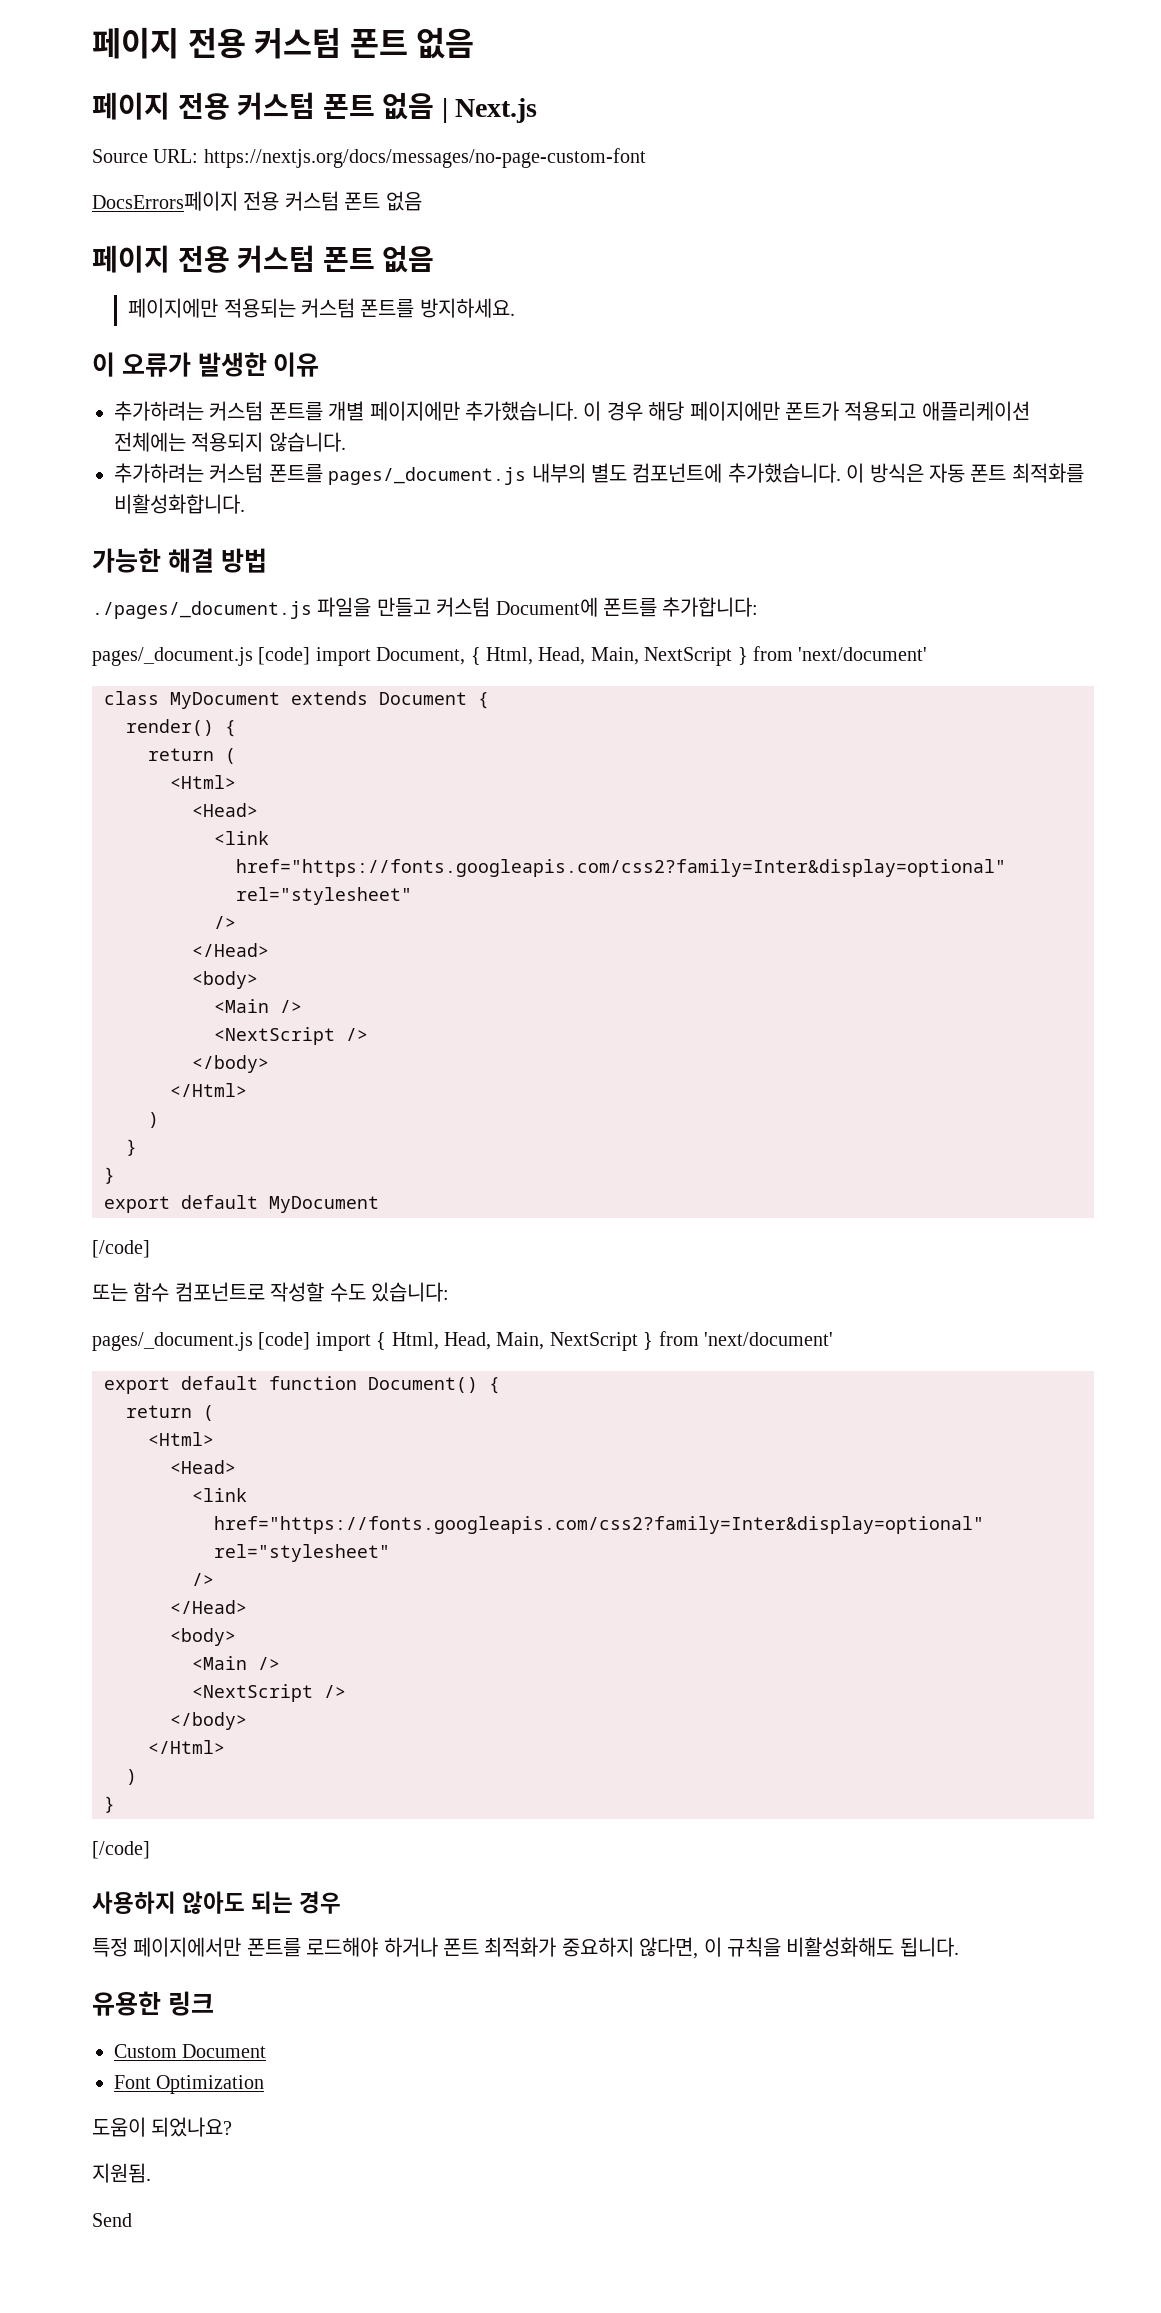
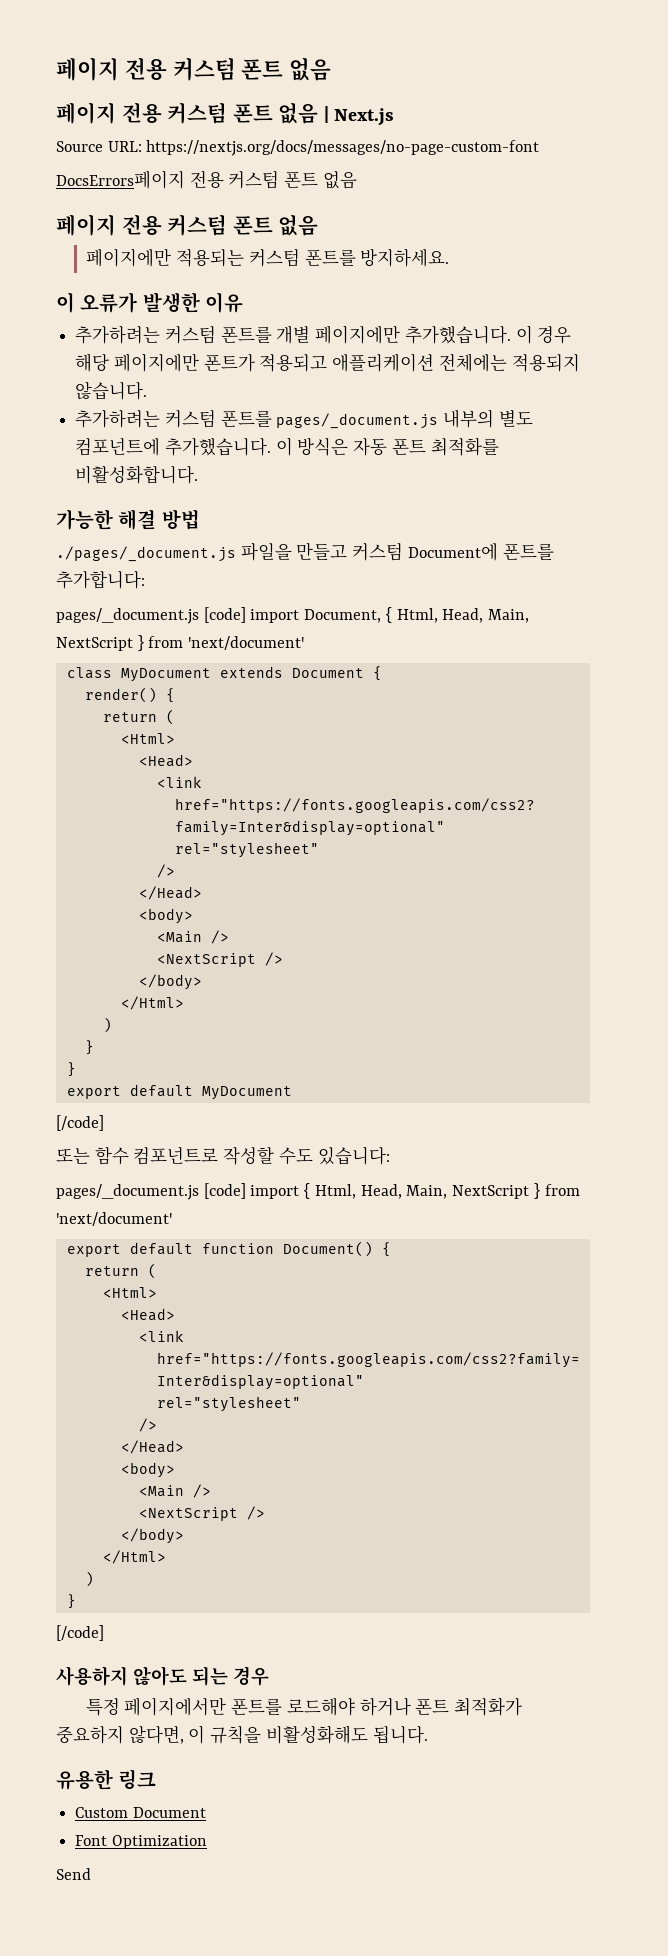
- 도움이 되었나요?
- 지원됨.

